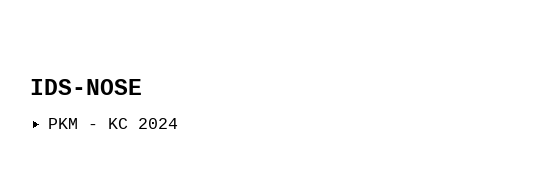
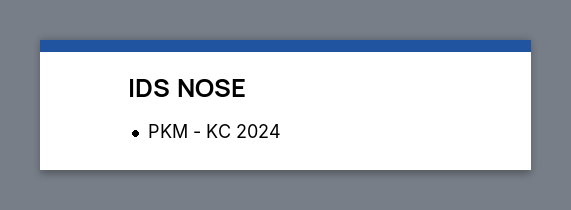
- IDS-NOSE
+ IDS NOSE

